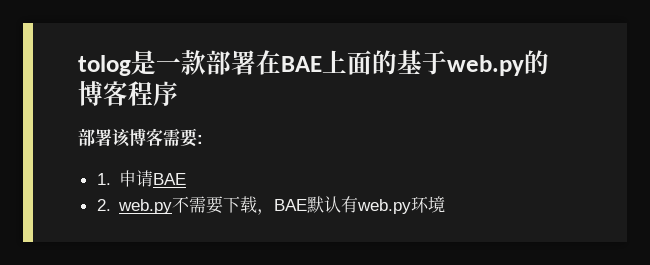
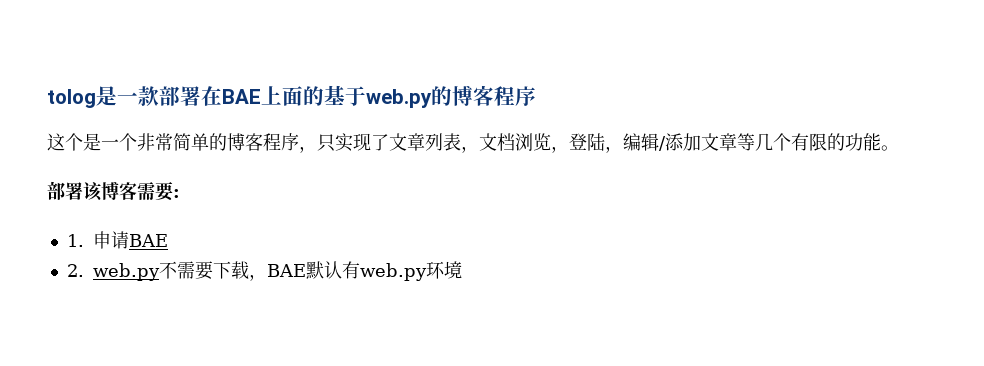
+ 这个是一个非常简单的博客程序，只实现了文章列表，文档浏览，登陆，编辑/添加文章等几个有限的功能。

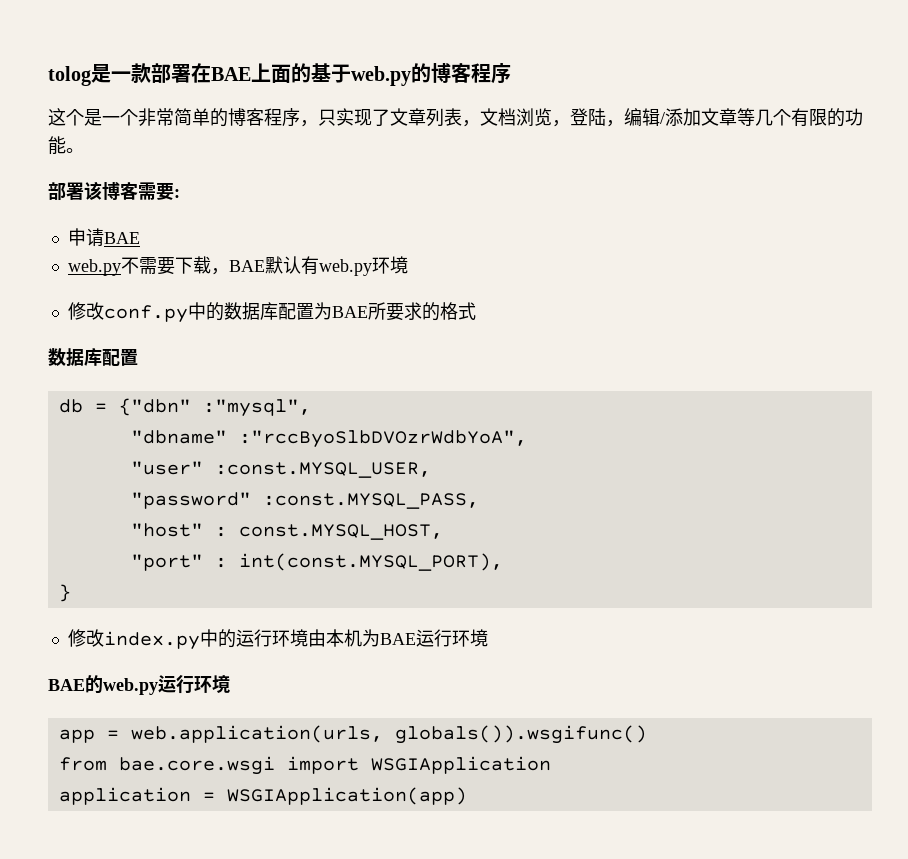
- 1.申请BAE
+ 申请BAE
- 2. web.py不需要下载，BAE默认有web.py环境
+ web.py不需要下载，BAE默认有web.py环境
+ 修改conf.py中的数据库配置为BAE所要求的格式
+ 数据库配置
+ db = {"dbn" :"mysql",
+ "dbname" :"rccByoSlbDVOzrWdbYoA",
+ "user" :const.MYSQL_USER,
+ "password" :const.MYSQL_PASS,
+ "host" : const.MYSQL_HOST,
+ "port" : int(const.MYSQL_PORT),
+ }
+ 修改index.py中的运行环境由本机为BAE运行环境
+ BAE的web.py运行环境
+ app = web.application(urls, globals()).wsgifunc()
+ from bae.core.wsgi import WSGIApplication
+ application = WSGIApplication(app)

